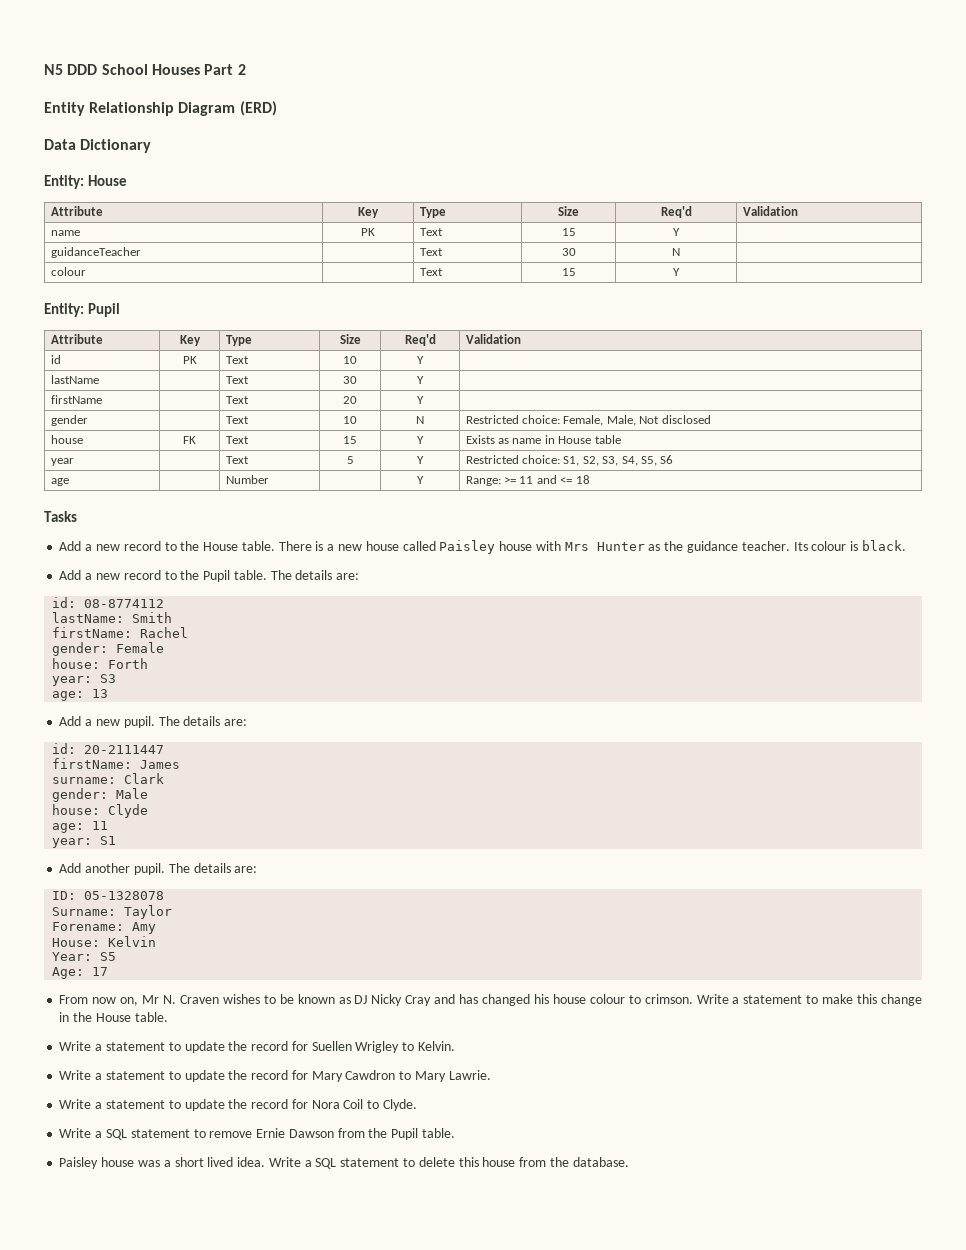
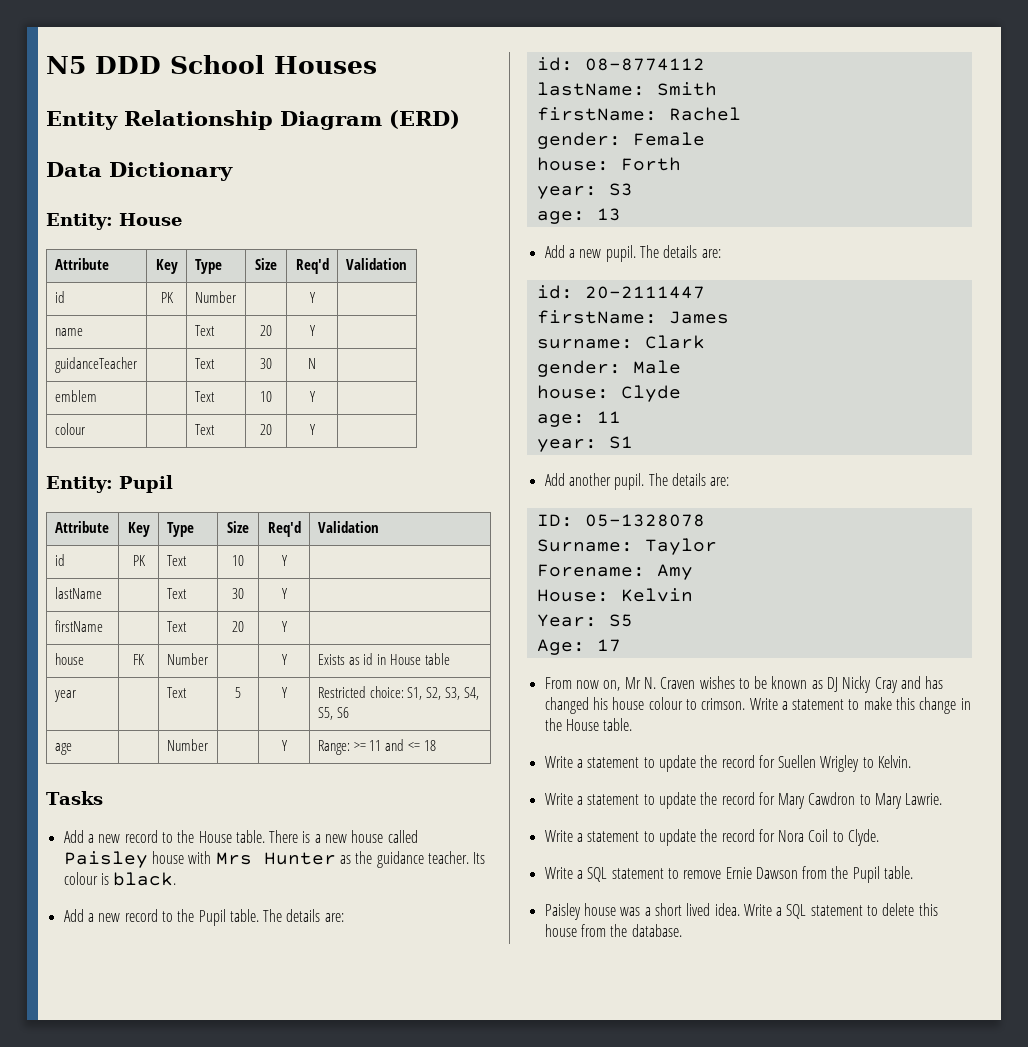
- N5 DDD School Houses Part 2
+ N5 DDD School Houses
- name | PK | Text | 15 | Y |
+ id | PK | Number | | Y |
+ name | | Text | 20 | Y |
+ emblem | | Text | 10 | Y |
- colour | | Text | 15 | Y |
+ colour | | Text | 20 | Y |
- gender | | Text | 10 | N | Restricted choice: Female, Male, Not disclosed
- house | FK | Text | 15 | Y | Exists as name in House table
+ house | FK | Number | | Y | Exists as id in House table

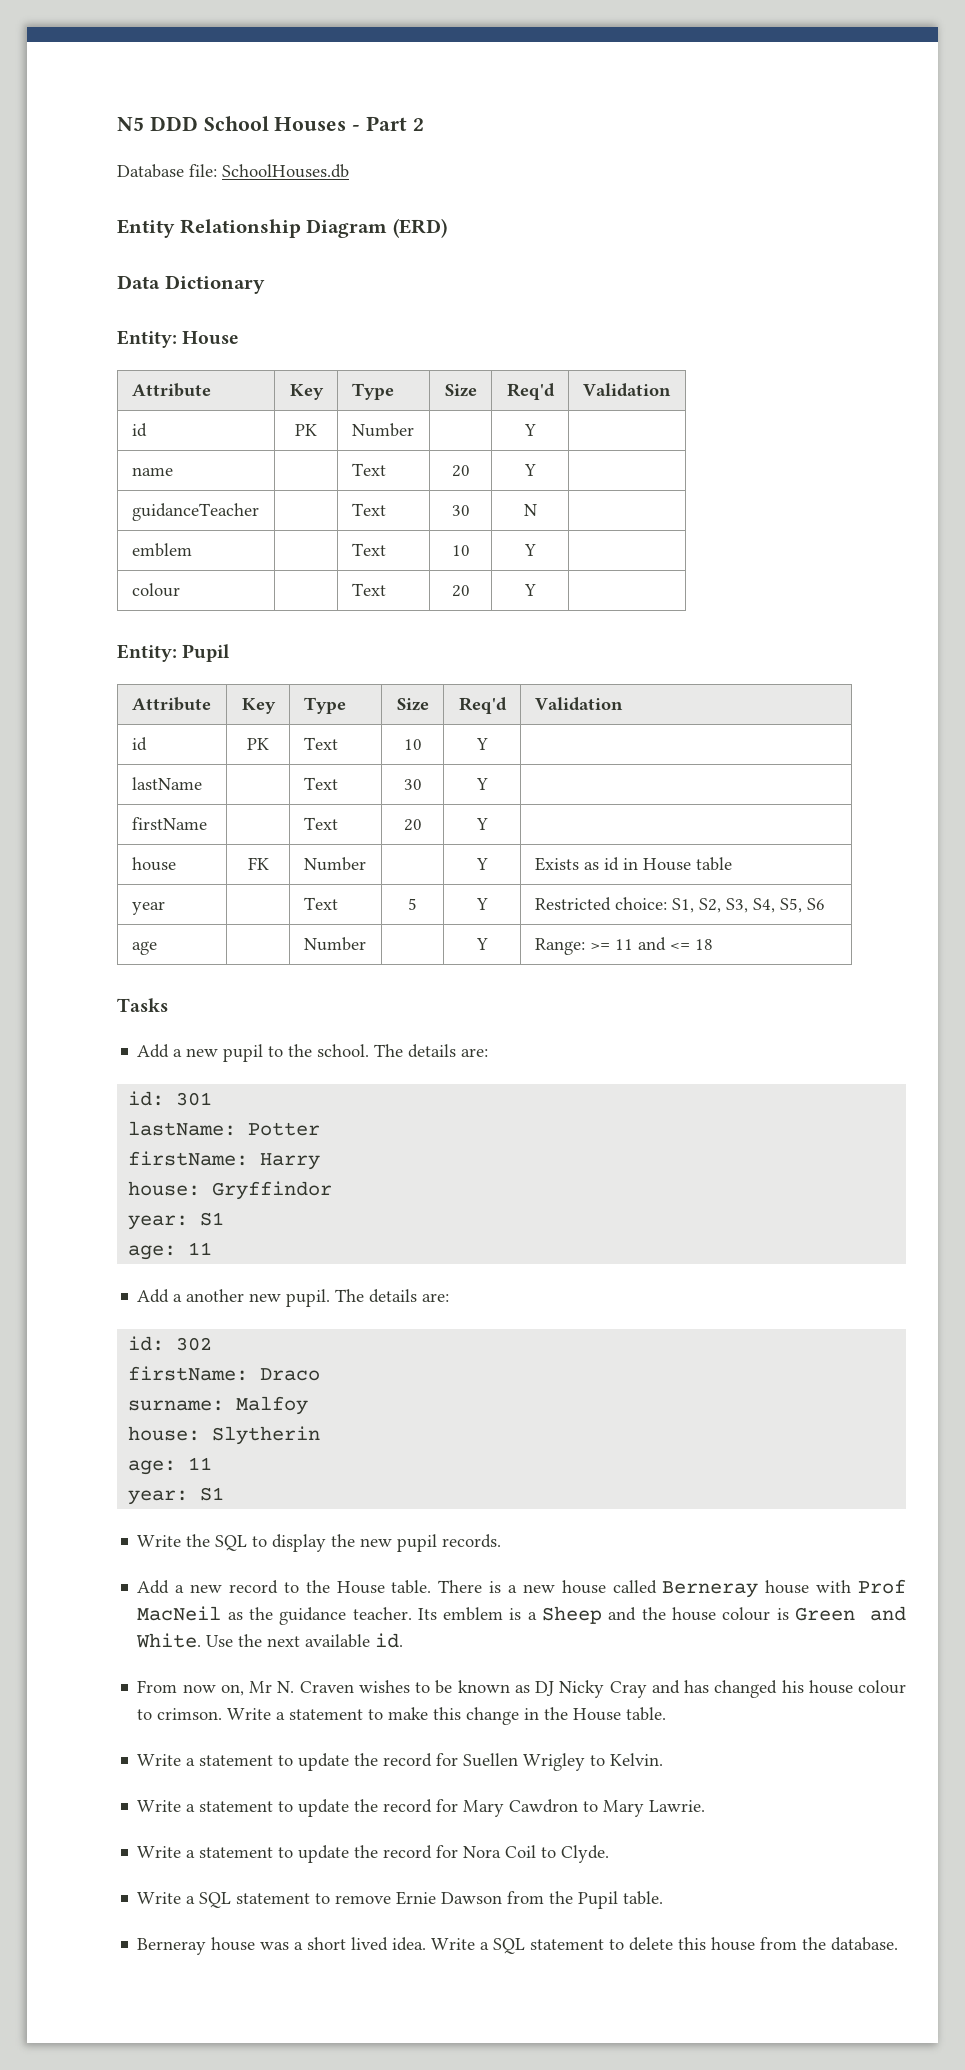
- N5 DDD School Houses
+ N5 DDD School Houses - Part 2
+ Database file: SchoolHouses.db
+ Add a new pupil to the school. The details are:
+ id: 301
+ lastName: Potter
+ firstName: Harry
+ house: Gryffindor
+ year: S1
+ age: 11
+ Add a another new pupil. The details are:
+ id: 302
+ firstName: Draco
+ surname: Malfoy
+ house: Slytherin
+ age: 11
+ year: S1
+ Write the SQL to display the new pupil records.
- There is a new house called Paisley house with Mrs Hunter as the guidance teacher.
+ There is a new house called Berneray house with Prof MacNeil as the guidance teacher.
- Its colour is black.
- Add a new record to the Pupil table. The details are:
- id: 08-8774112
- lastName: Smith
- firstName: Rachel
- gender: Female
- house: Forth
- year: S3
- age: 13
- Add a new pupil. The details are:
- id: 20-2111447
- firstName: James
- surname: Clark
- gender: Male
- house: Clyde
- age: 11
- year: S1
- Add another pupil. The details are:
- ID: 05-1328078
- Surname: Taylor
- Forename: Amy
- House: Kelvin
- Year: S5
- Age: 17
+ Its emblem is a Sheep and the house colour is Green and White. Use the next available id.
- Paisley house was a short lived idea.
+ Berneray house was a short lived idea.

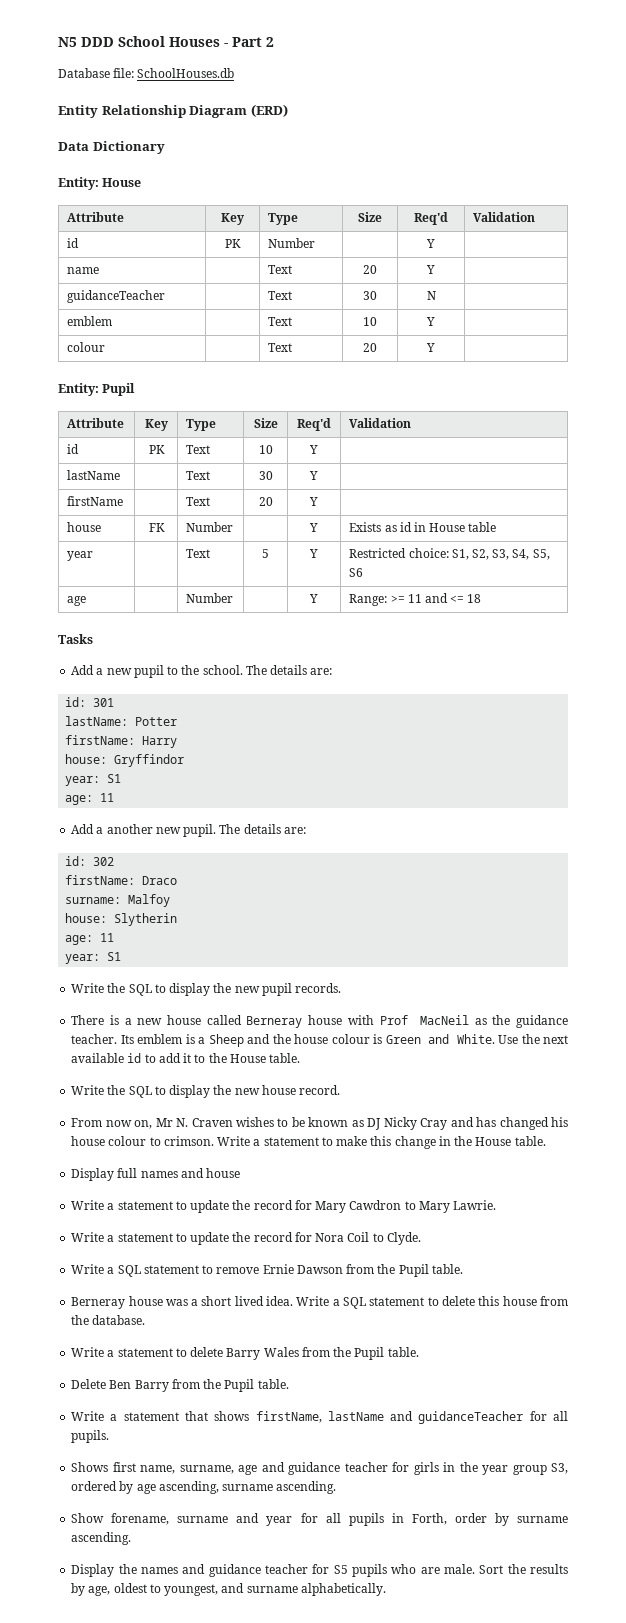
- Add a new record to the House table.
- Use the next available id.
+ Use the next available id to add it to the House table.
+ Write the SQL to display the new house record.
- Write a statement to update the record for Suellen Wrigley to Kelvin.
+ Display full names and house
+ Write a statement to delete Barry Wales from the Pupil table.
+ Delete Ben Barry from the Pupil table.
+ Write a statement that shows firstName, lastName and guidanceTeacher for all pupils.
+ Shows first name, surname, age and guidance teacher for girls in the year group S3, ordered by age ascending, surname ascending.
+ Show forename, surname and year for all pupils in Forth, order by surname ascending.
+ Display the names and guidance teacher for S5 pupils who are male. Sort the results by age, oldest to youngest, and surname alphabetically.

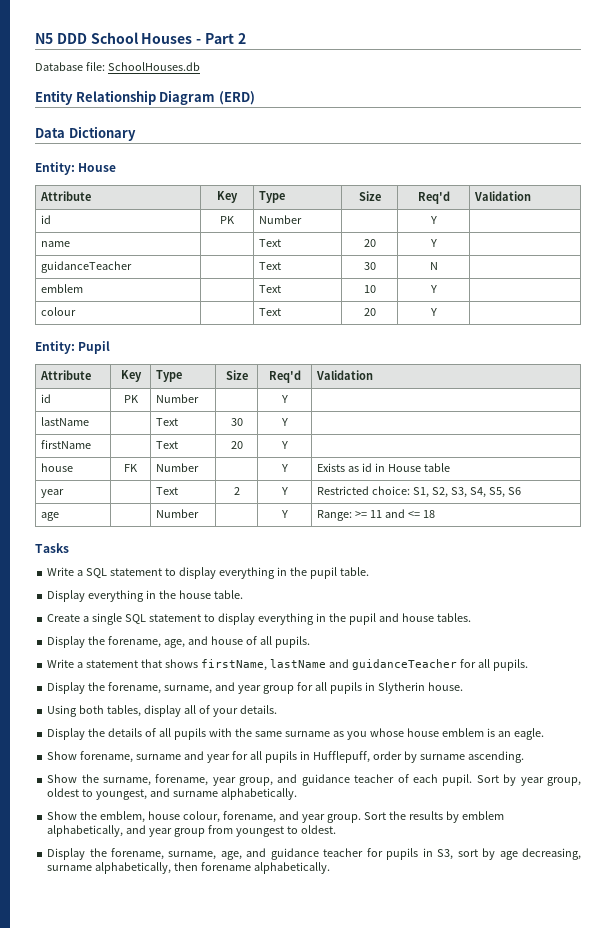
  Entity: Pupil
  Attribute | Key | Type | Size | Req'd | Validation
- id | PK | Text | 10 | Y |
+ id | PK | Number | | Y |
- year | | Text | 5 | Y | Restricted choice: S1, S2, S3, S4, S5, S6
+ year | | Text | 2 | Y | Restricted choice: S1, S2, S3, S4, S5, S6
- Add a new pupil to the school. The details are:
- id: 301
- lastName: Potter
- firstName: Harry
- house: Gryffindor
- year: S1
- age: 11
- Add a another new pupil. The details are:
- id: 302
- firstName: Draco
- surname: Malfoy
- house: Slytherin
- age: 11
- year: S1
- Write the SQL to display the new pupil records.
- There is a new house called Berneray house with Prof MacNeil as the guidance teacher. Its emblem is a Sheep and the house colour is Green and White. Use the next available id to add it to the House table.
- Write the SQL to display the new house record.
- From now on, Mr N. Craven wishes to be known as DJ Nicky Cray and has changed his house colour to crimson. Write a statement to make this change in the House table.
- Display full names and house
- Write a statement to update the record for Mary Cawdron to Mary Lawrie.
- Write a statement to update the record for Nora Coil to Clyde.
- Write a SQL statement to remove Ernie Dawson from the Pupil table.
- Berneray house was a short lived idea. Write a SQL statement to delete this house from the database.
- Write a statement to delete Barry Wales from the Pupil table.
- Delete Ben Barry from the Pupil table.
+ Write a SQL statement to display everything in the pupil table.
+ Display everything in the house table.
+ Create a single SQL statement to display everything in the pupil and house tables.
+ Display the forename, age, and house of all pupils.
- Shows first name, surname, age and guidance teacher for girls in the year group S3, ordered by age ascending, surname ascending.
+ Display the forename, surname, and year group for all pupils in Slytherin house.
+ Using both tables, display all of your details.
+ Display the details of all pupils with the same surname as you whose house emblem is an eagle.
- Show forename, surname and year for all pupils in Forth, order by surname ascending.
+ Show forename, surname and year for all pupils in Hufflepuff, order by surname ascending.
- Display the names and guidance teacher for S5 pupils who are male. Sort the results by age, oldest to youngest, and surname alphabetically.
+ Show the surname, forename, year group, and guidance teacher of each pupil. Sort by year group, oldest to youngest, and surname alphabetically.
+ Show the emblem, house colour, forename, and year group. Sort the results by emblem alphabetically, and year group from youngest to oldest.
+ Display the forename, surname, age, and guidance teacher for pupils in S3, sort by age decreasing, surname alphabetically, then forename alphabetically.

